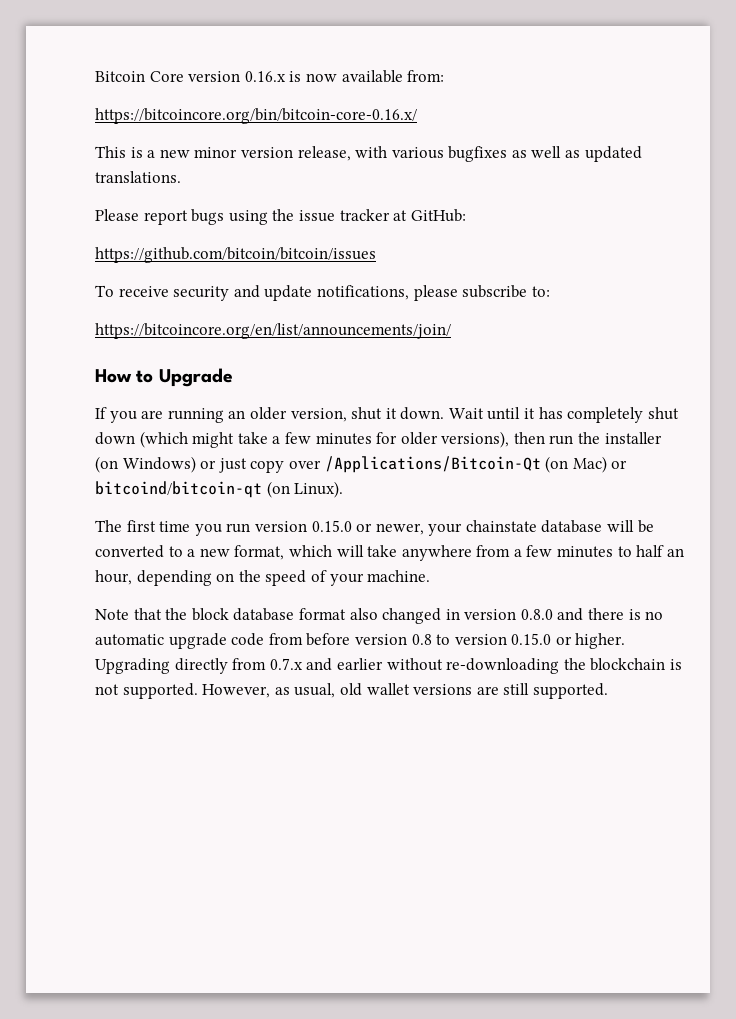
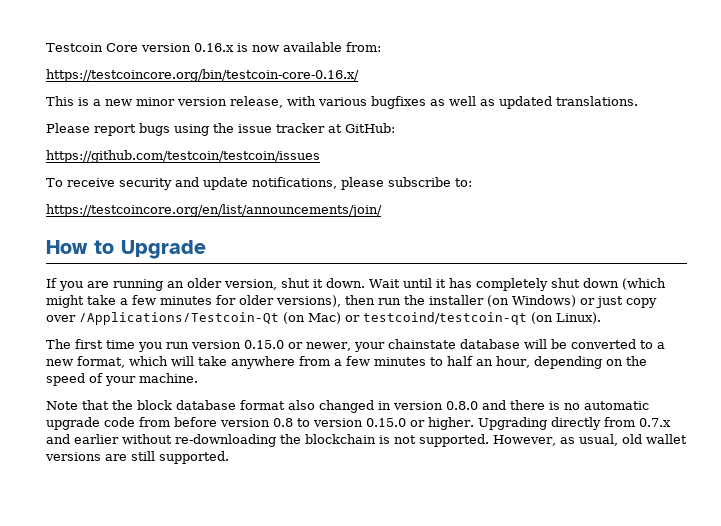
- Bitcoin Core version 0.16.x is now available from:
+ Testcoin Core version 0.16.x is now available from:
- https://bitcoincore.org/bin/bitcoin-core-0.16.x/
+ https://testcoincore.org/bin/testcoin-core-0.16.x/
- https://github.com/bitcoin/bitcoin/issues
+ https://github.com/testcoin/testcoin/issues
- https://bitcoincore.org/en/list/announcements/join/
+ https://testcoincore.org/en/list/announcements/join/
- Wait until it has completely shut down (which might take a few minutes for older versions), then run the installer (on Windows) or just copy over /Applications/Bitcoin-Qt (on Mac) or bitcoind/bitcoin-qt (on Linux).
+ Wait until it has completely shut down (which might take a few minutes for older versions), then run the installer (on Windows) or just copy over /Applications/Testcoin-Qt (on Mac) or testcoind/testcoin-qt (on Linux).

